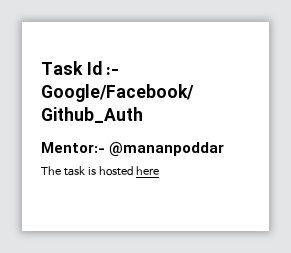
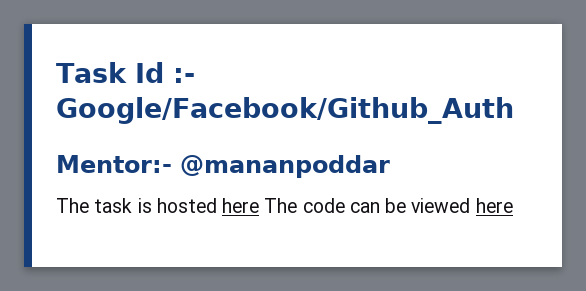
- The task is hosted here
+ The task is hosted here The code can be viewed here

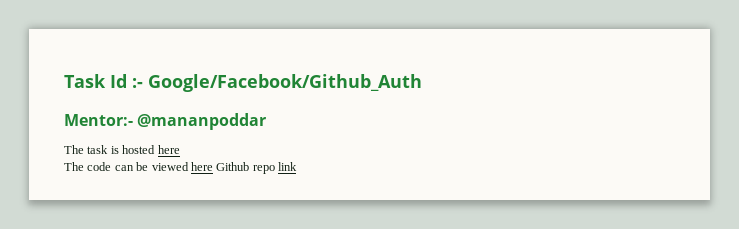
- The task is hosted here The code can be viewed here
+ The task is hosted here
+ The code can be viewed here Github repo link

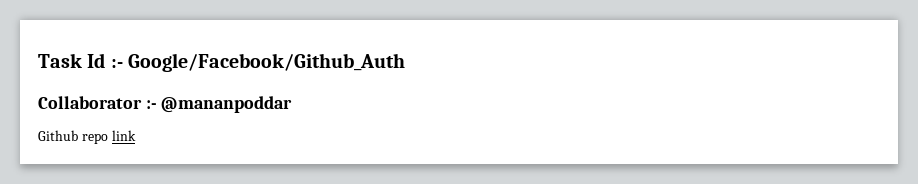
- Mentor:- @mananpoddar
+ Collaborator :- @mananpoddar
- The task is hosted here
- The code can be viewed here Github repo link
+ Github repo link

